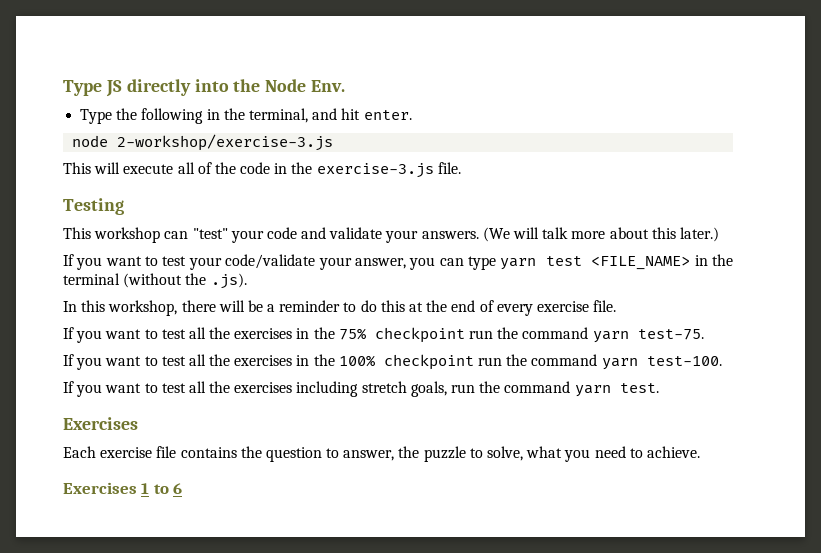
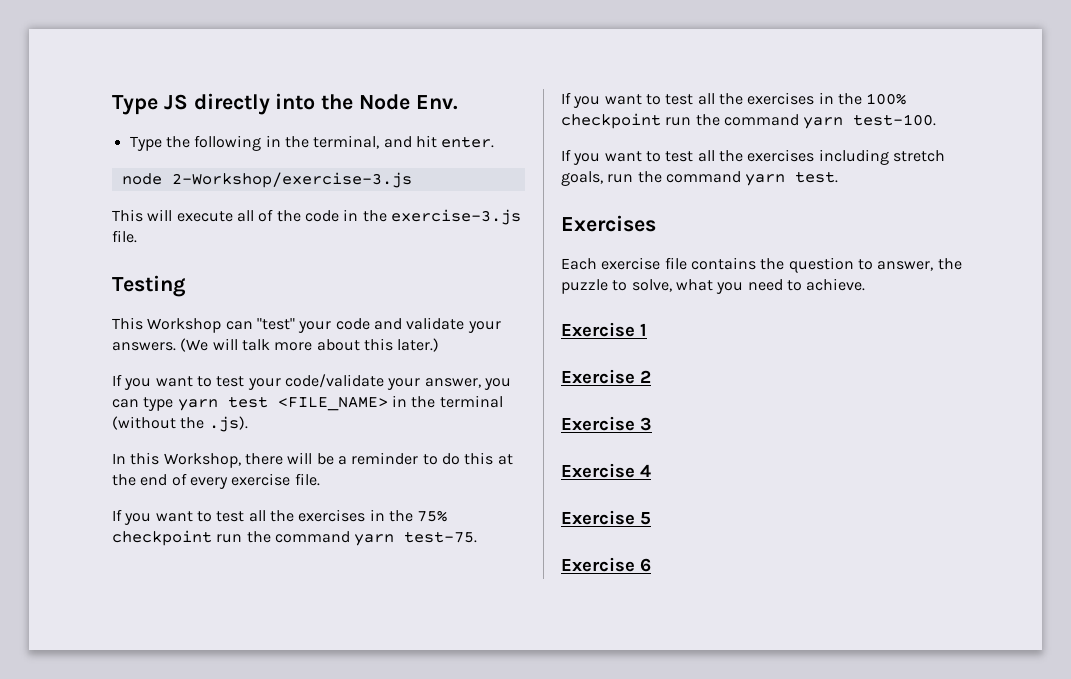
- node 2-workshop/exercise-3.js
+ node 2-Workshop/exercise-3.js
- This workshop can "test" your code and validate your answers.
+ This Workshop can "test" your code and validate your answers.
- In this workshop, there will be a reminder to do this at the end of every exercise file.
+ In this Workshop, there will be a reminder to do this at the end of every exercise file.
- Exercises 1 to 6
+ Exercise 1
+ Exercise 2
+ Exercise 3
+ Exercise 4
+ Exercise 5
+ Exercise 6

